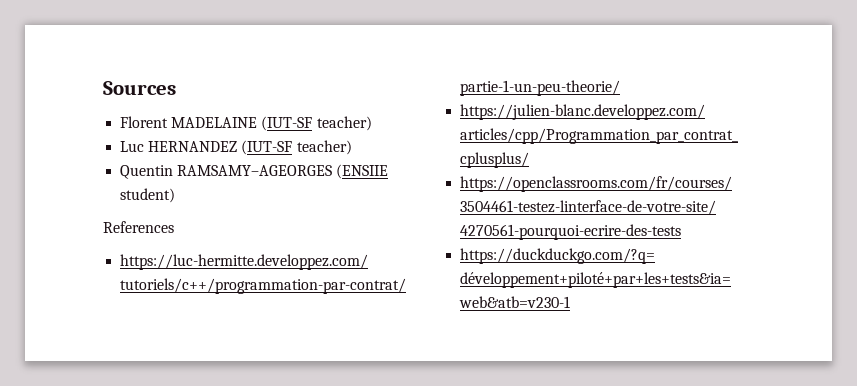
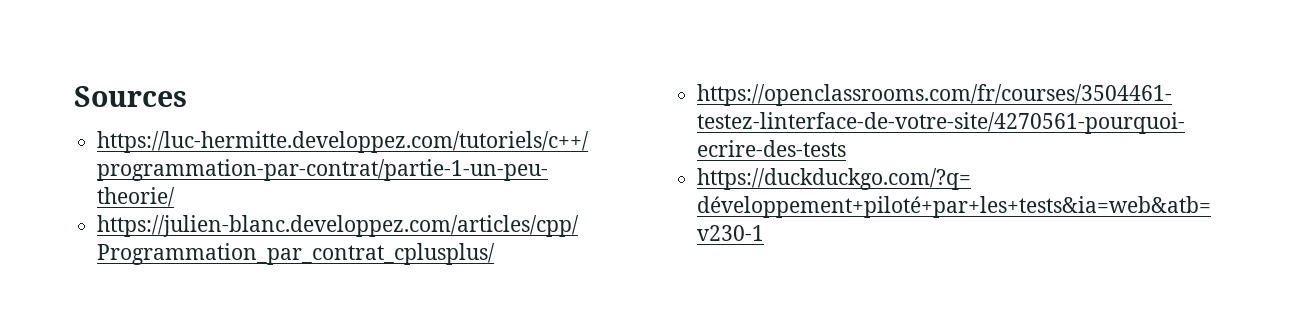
- Florent MADELAINE (IUT-SF teacher)
- Luc HERNANDEZ (IUT-SF teacher)
- Quentin RAMSAMY–AGEORGES (ENSIIE student)
- References

